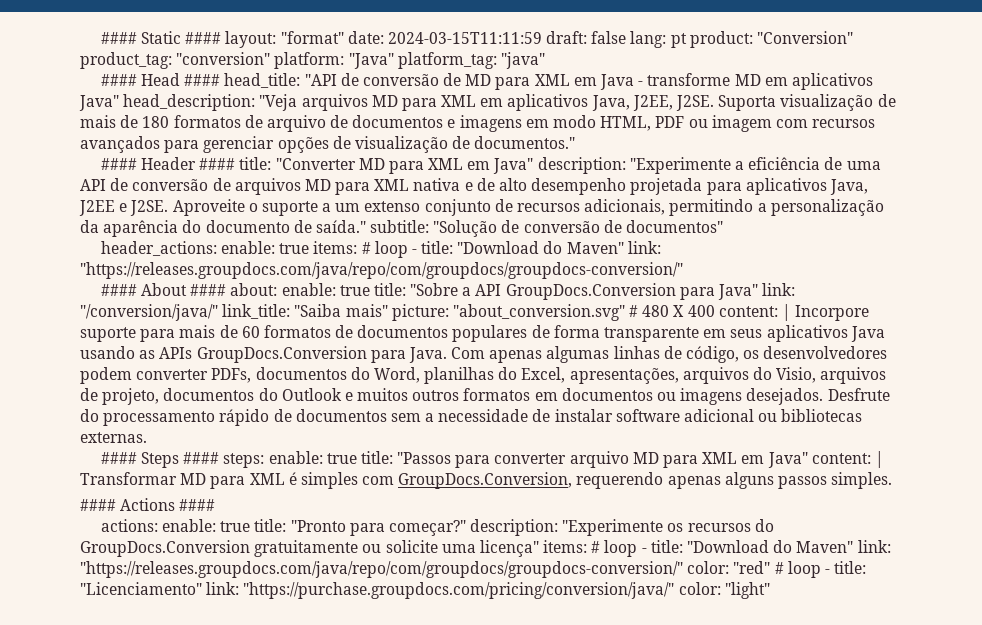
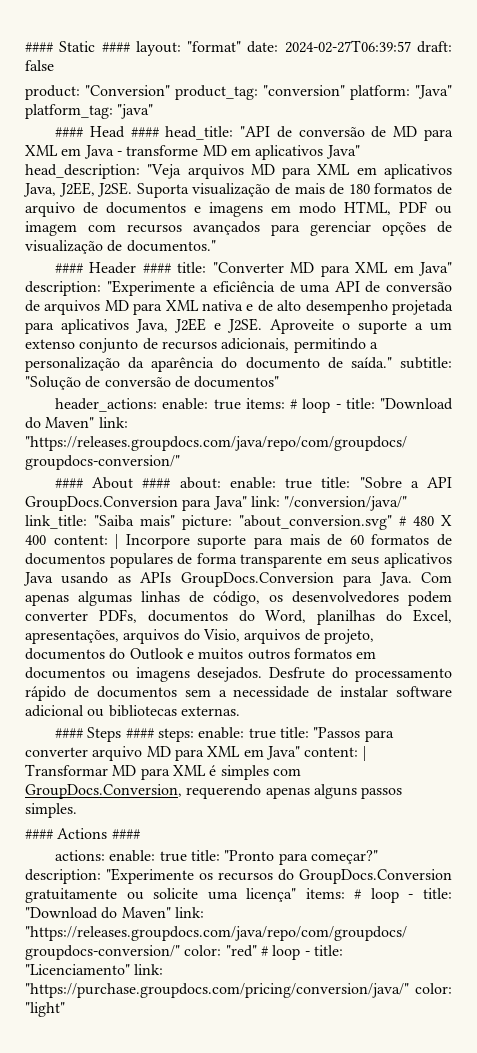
- #### Static #### layout: "format" date: 2024-03-15T11:11:59 draft: false lang: pt product: "Conversion" product_tag: "conversion" platform: "Java" platform_tag: "java"
+ #### Static #### layout: "format" date: 2024-02-27T06:39:57 draft: false
+ product: "Conversion" product_tag: "conversion" platform: "Java" platform_tag: "java"

